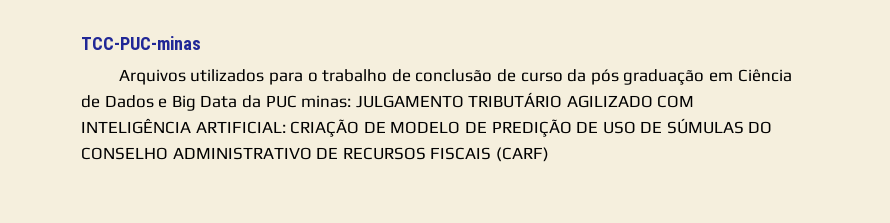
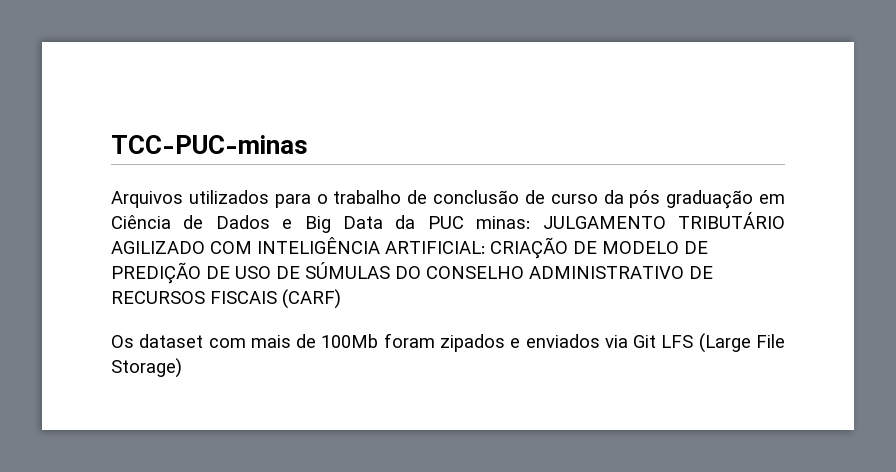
+ Os dataset com mais de 100Mb foram zipados e enviados via Git LFS (Large File Storage)

